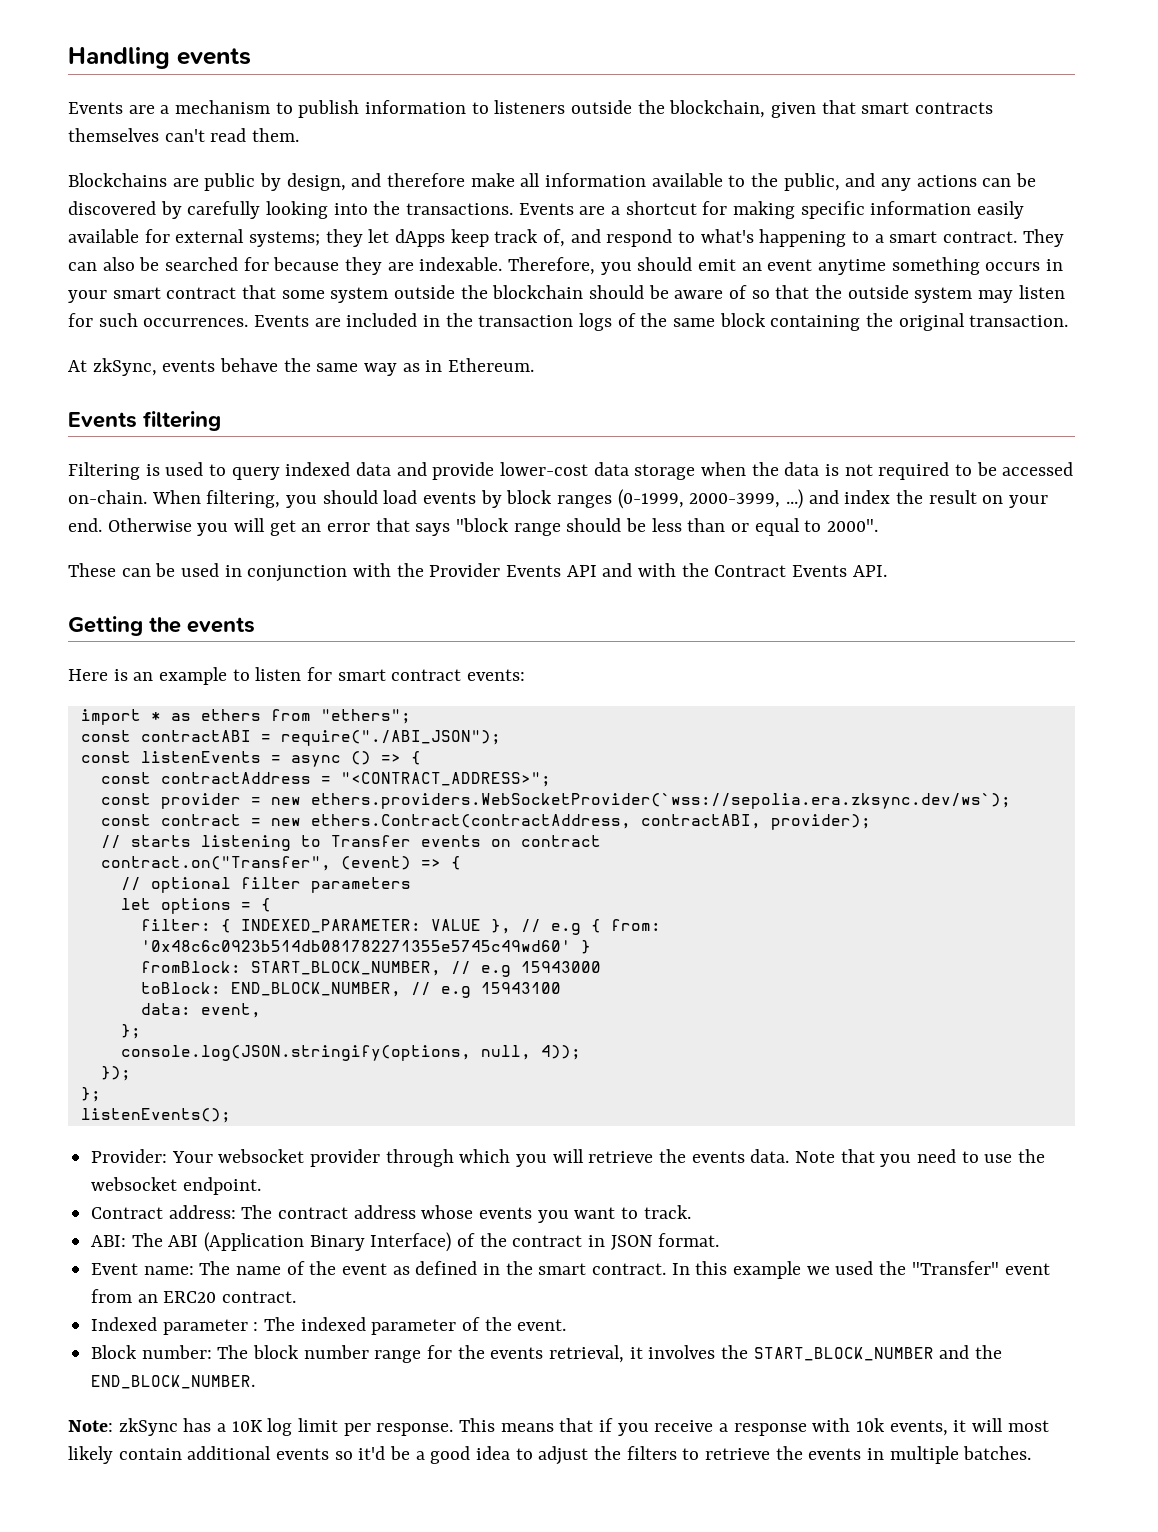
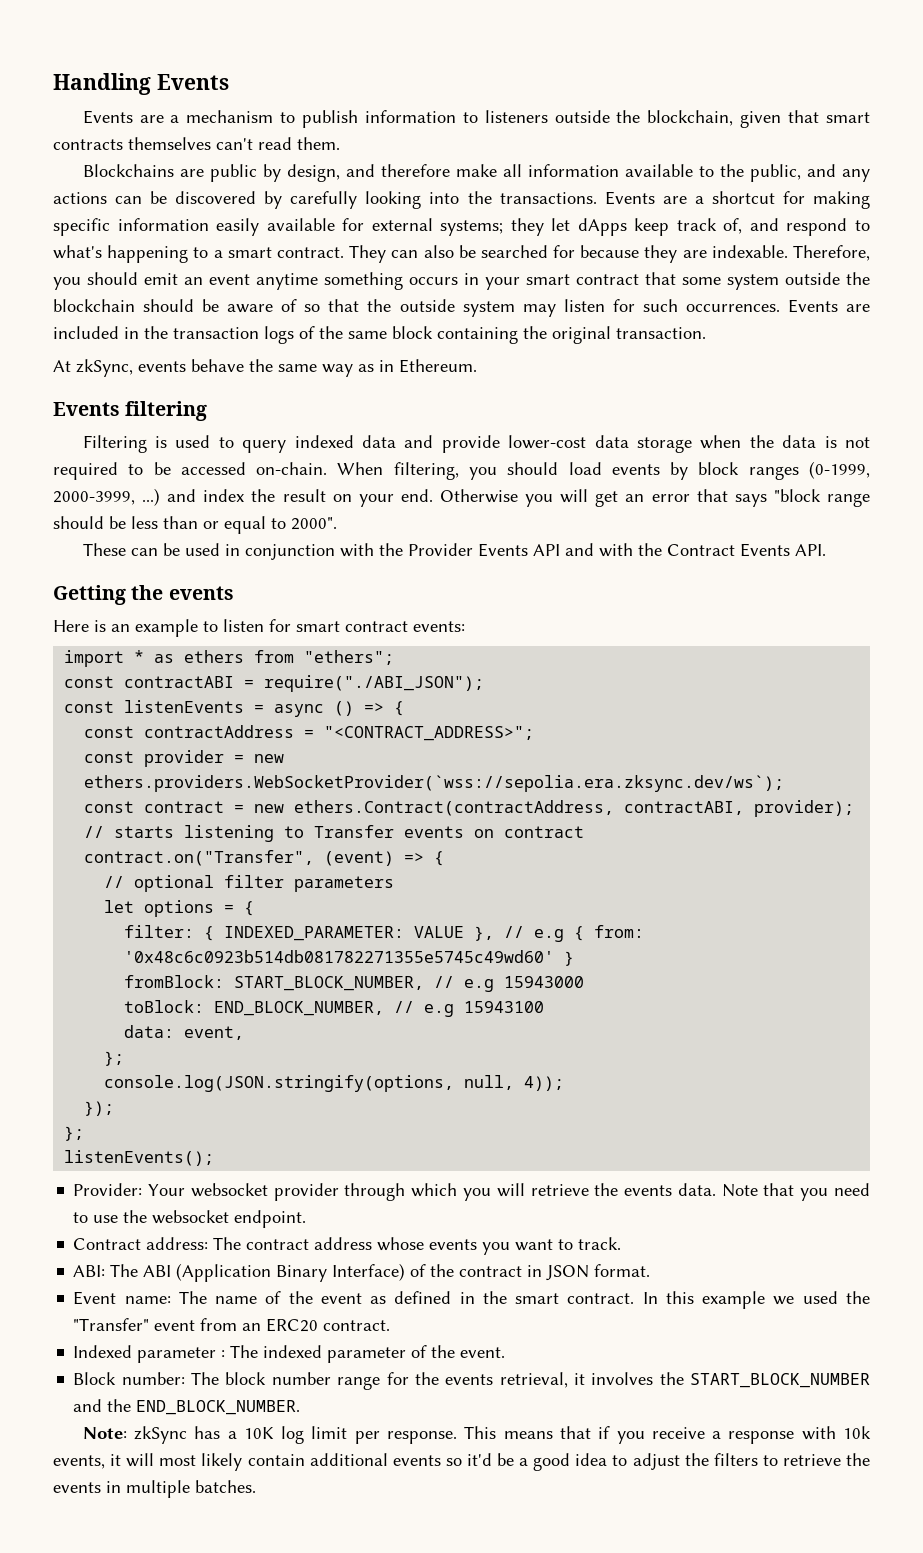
- Handling events
+ Handling Events

